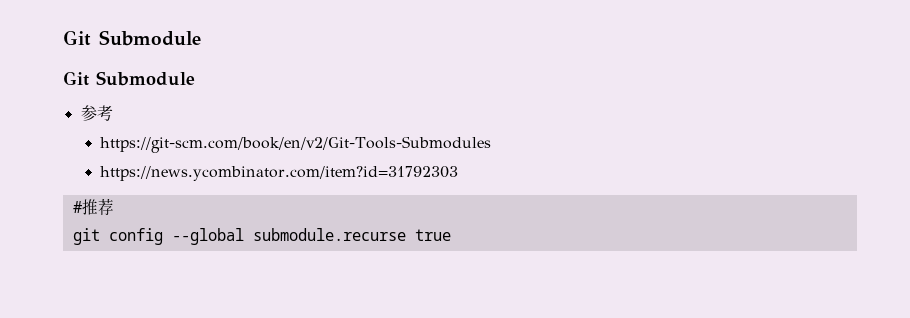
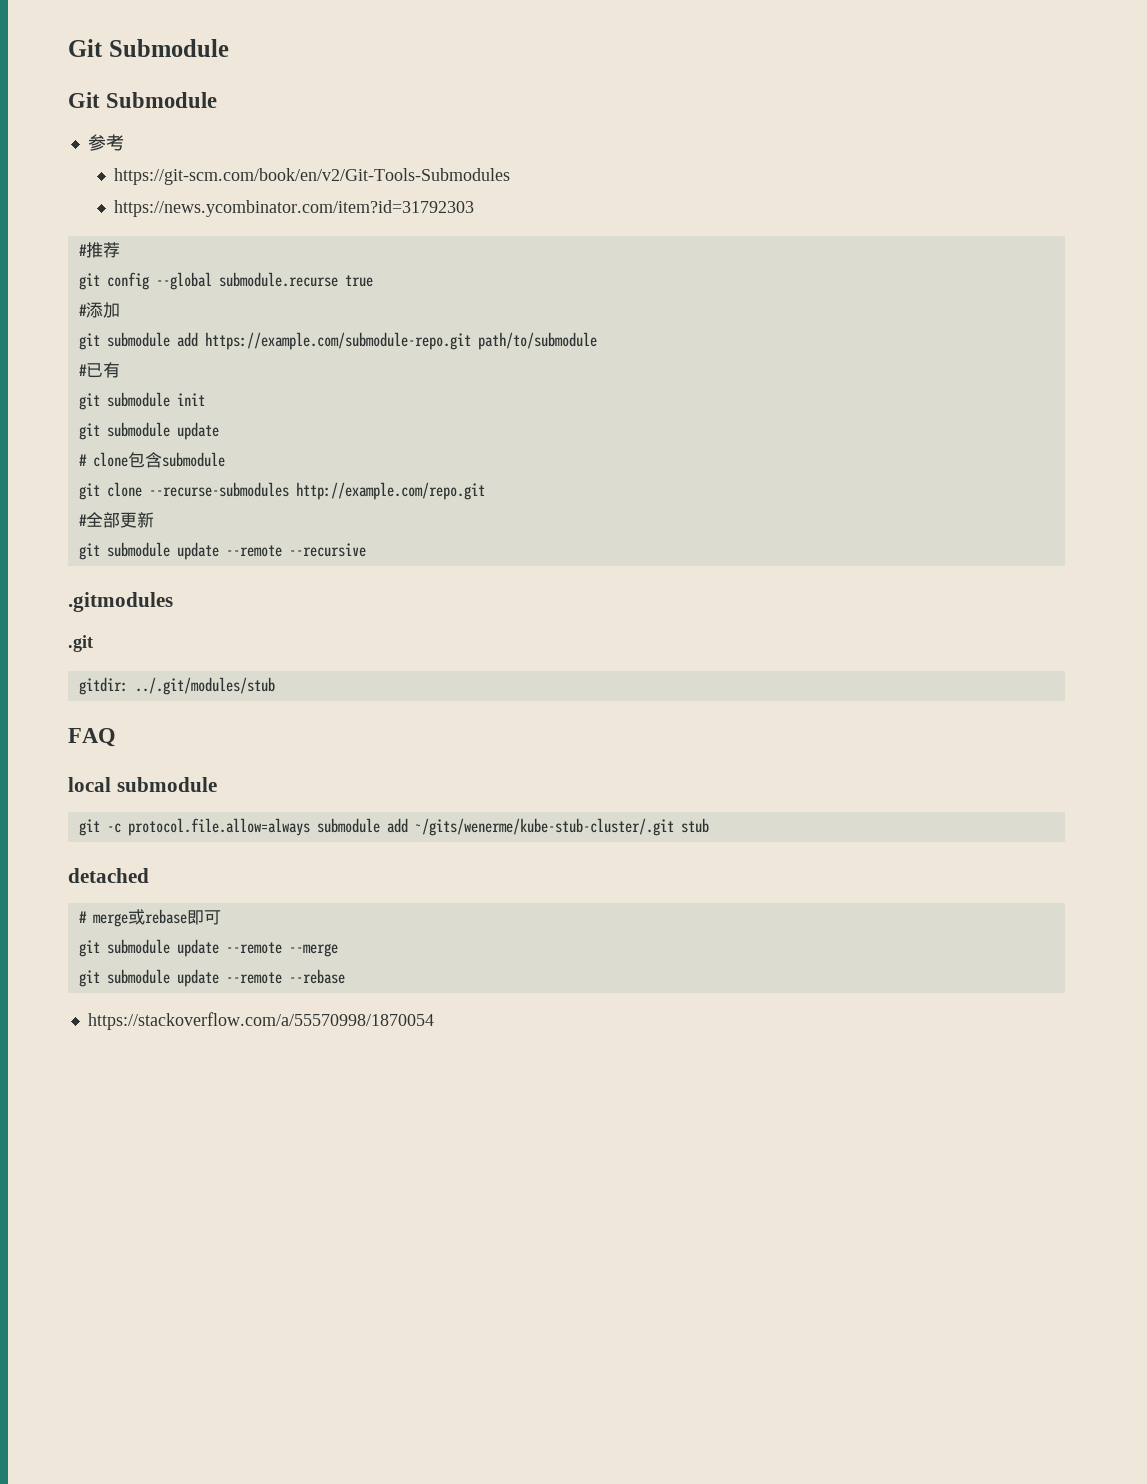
+ #添加
+ git submodule add https://example.com/submodule-repo.git path/to/submodule
+ #已有
+ git submodule init
+ git submodule update
+ # clone包含submodule
+ git clone --recurse-submodules http://example.com/repo.git
+ #全部更新
+ git submodule update --remote --recursive
+ .gitmodules
+ .git
+ gitdir: ../.git/modules/stub
+ FAQ
+ local submodule
+ git -c protocol.file.allow=always submodule add ~/gits/wenerme/kube-stub-cluster/.git stub
+ detached
+ # merge或rebase即可
+ git submodule update --remote --merge
+ git submodule update --remote --rebase
+ https://stackoverflow.com/a/55570998/1870054

